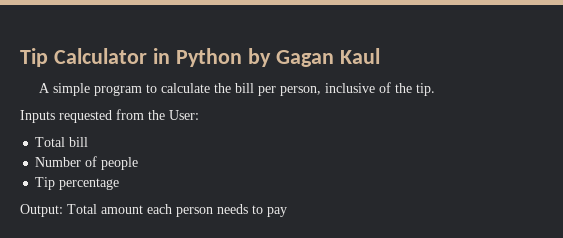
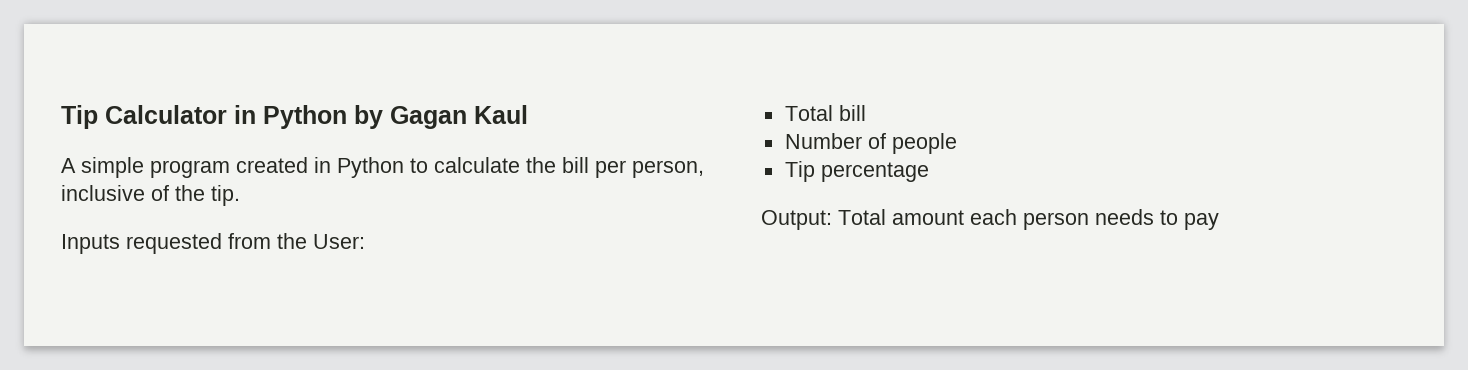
- A simple program to calculate the bill per person, inclusive of the tip.
+ A simple program created in Python to calculate the bill per person, inclusive of the tip.

